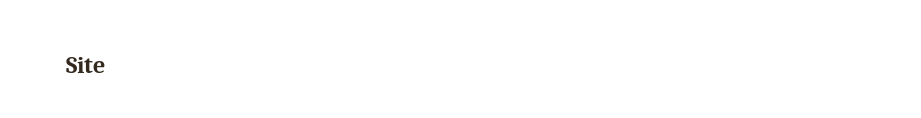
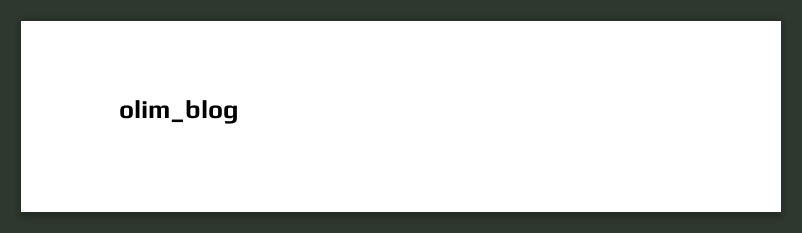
- Site
+ olim_blog

